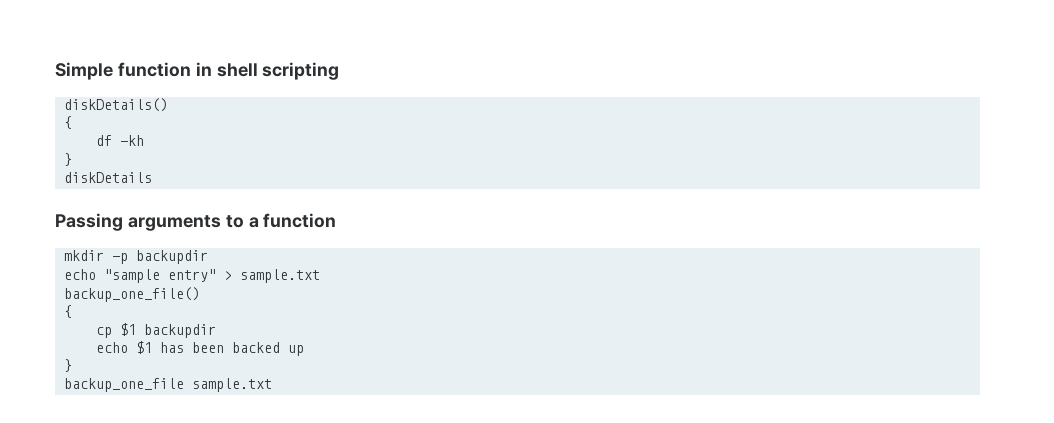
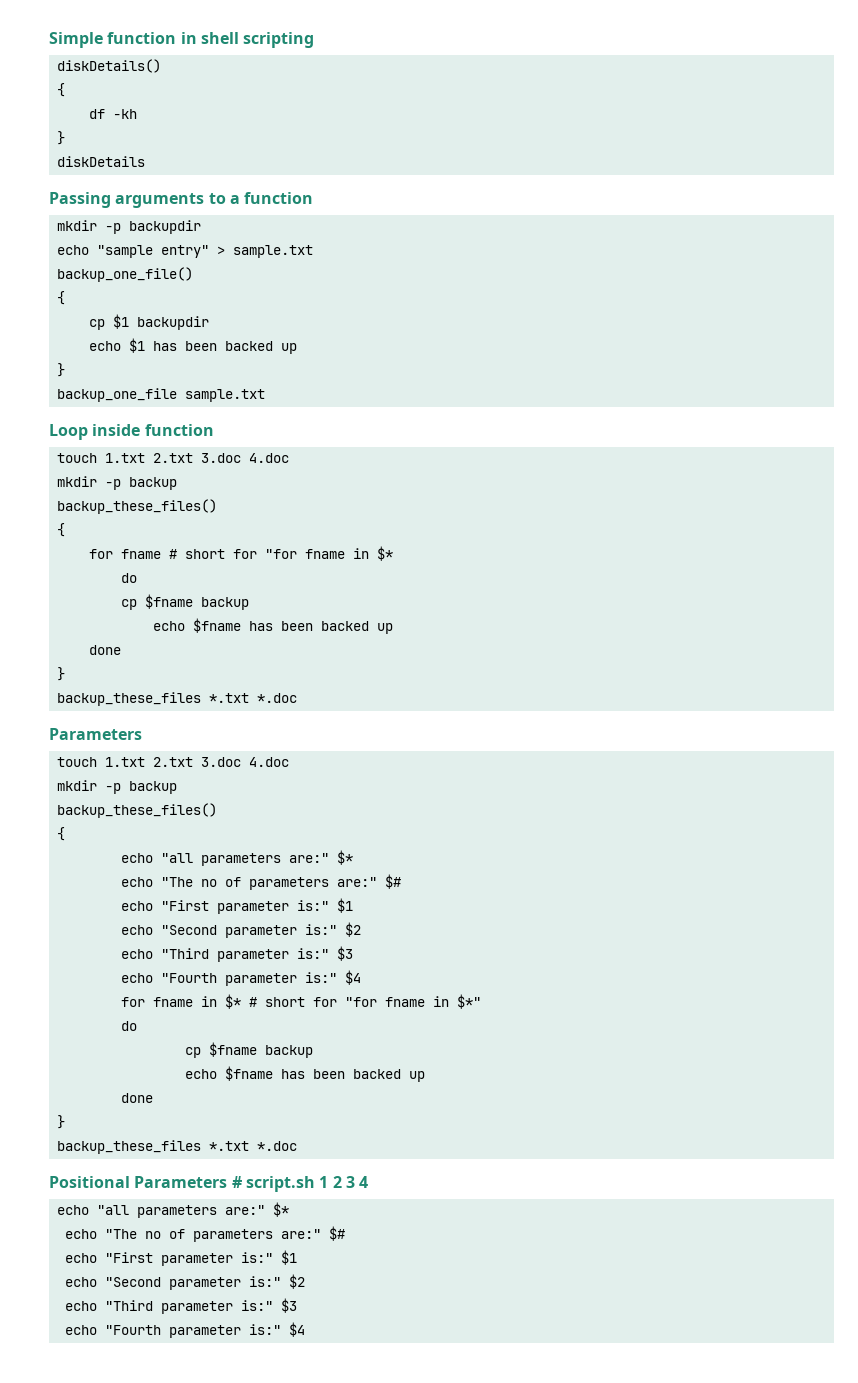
+ Loop inside function
+ touch 1.txt 2.txt 3.doc 4.doc
+ mkdir -p backup
+ backup_these_files()
+ {
+ for fname # short for "for fname in $*
+ do
+ cp $fname backup
+ echo $fname has been backed up
+ done
+ }
+ backup_these_files *.txt *.doc
+ Parameters
+ touch 1.txt 2.txt 3.doc 4.doc
+ mkdir -p backup
+ backup_these_files()
+ {
+ echo "all parameters are:" $*
+ echo "The no of parameters are:" $#
+ echo "First parameter is:" $1
+ echo "Second parameter is:" $2
+ echo "Third parameter is:" $3
+ echo "Fourth parameter is:" $4
+ for fname in $* # short for "for fname in $*"
+ do
+ cp $fname backup
+ echo $fname has been backed up
+ done
+ }
+ backup_these_files *.txt *.doc
+ Positional Parameters # script.sh 1 2 3 4
+ echo "all parameters are:" $*
+ echo "The no of parameters are:" $#
+ echo "First parameter is:" $1
+ echo "Second parameter is:" $2
+ echo "Third parameter is:" $3
+ echo "Fourth parameter is:" $4

